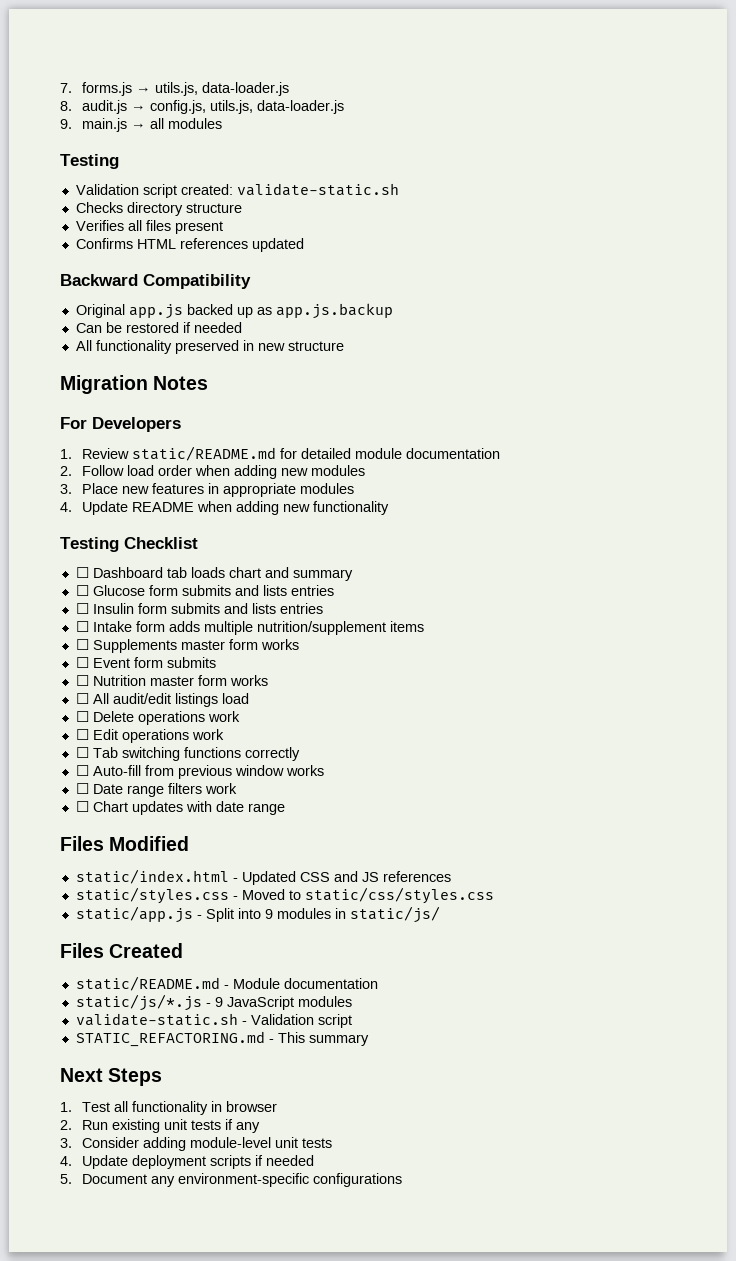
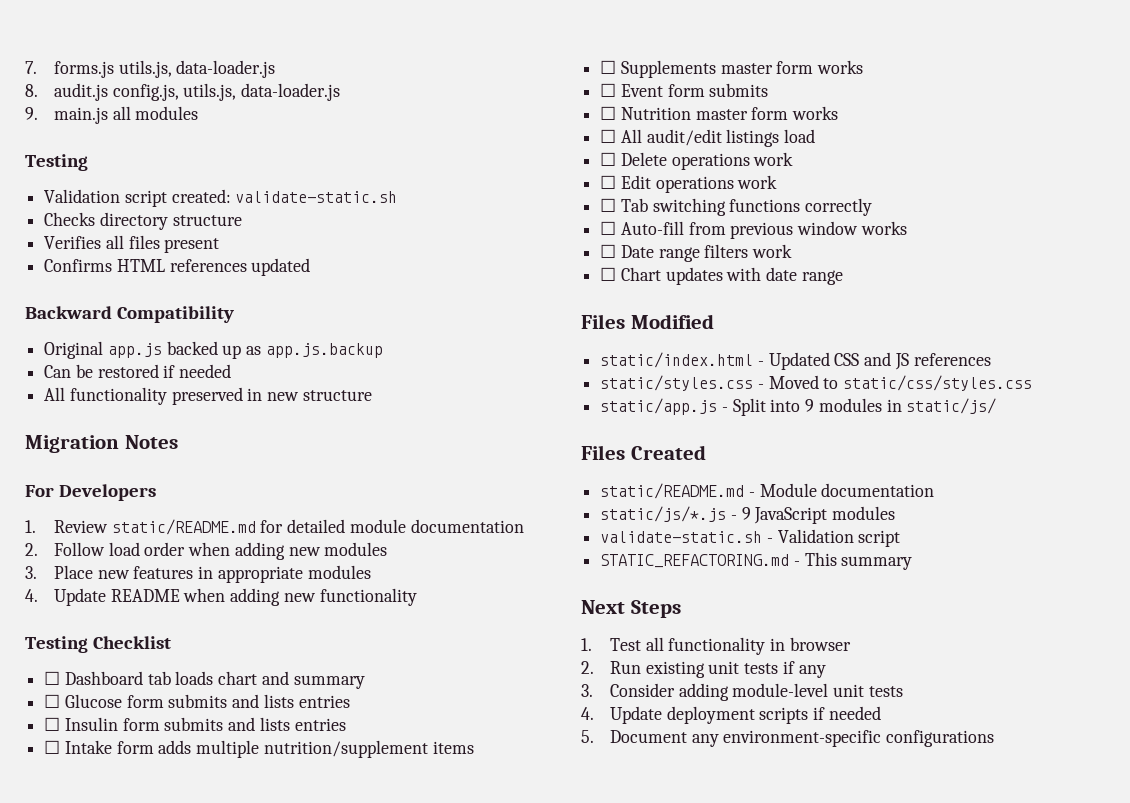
- 7. forms.js → utils.js, data-loader.js
+ 7. forms.js utils.js, data-loader.js
- 8. audit.js → config.js, utils.js, data-loader.js
+ 8. audit.js config.js, utils.js, data-loader.js
- 9. main.js → all modules
+ 9. main.js all modules

